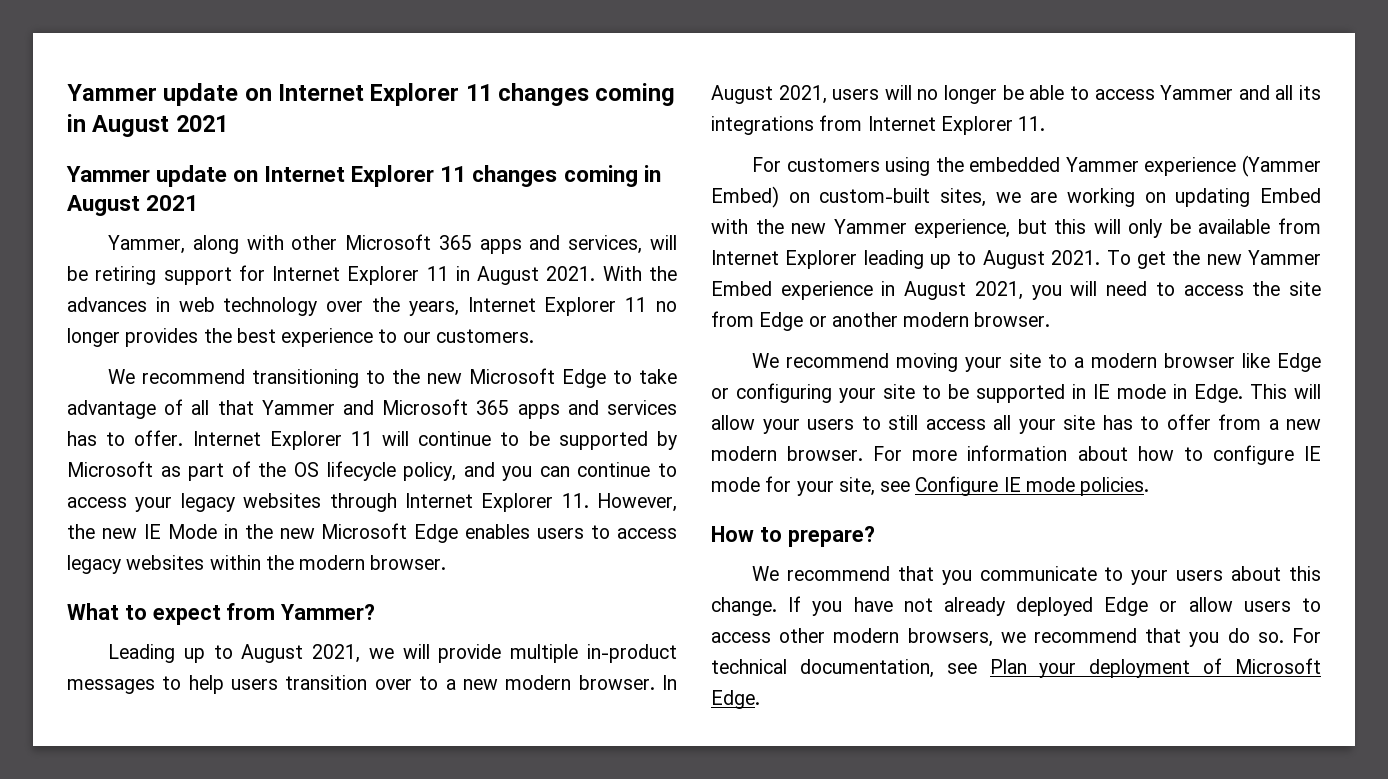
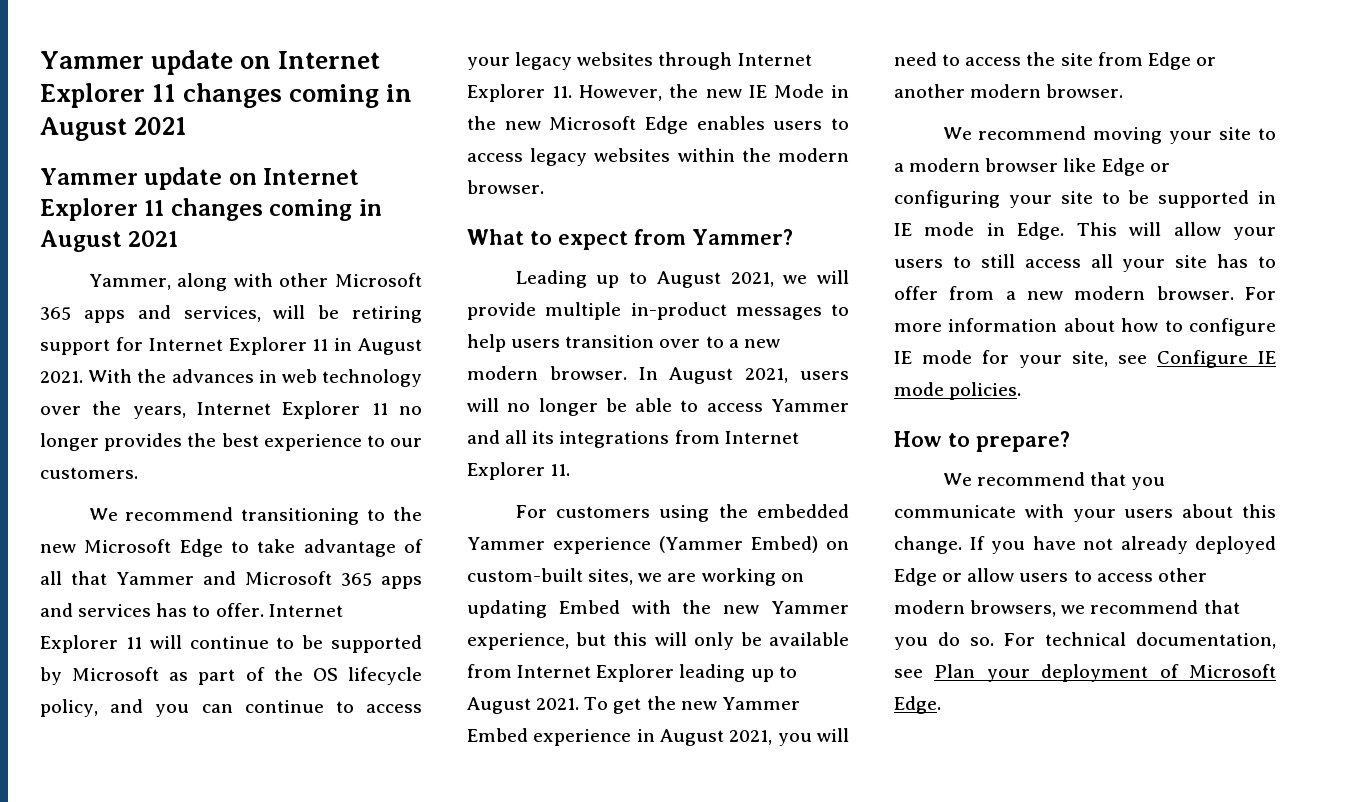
- We recommend that you communicate to your users about this change.
+ We recommend that you communicate with your users about this change.

